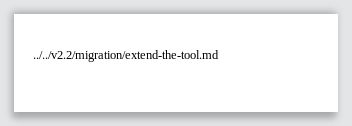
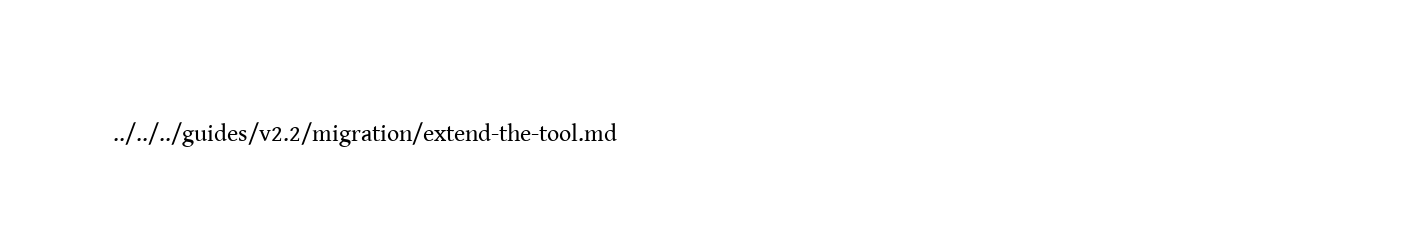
- ../../v2.2/migration/extend-the-tool.md
+ ../../../guides/v2.2/migration/extend-the-tool.md

